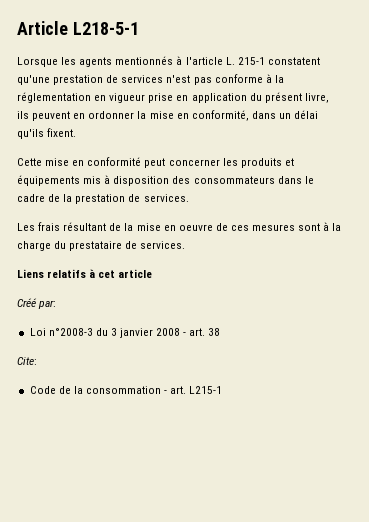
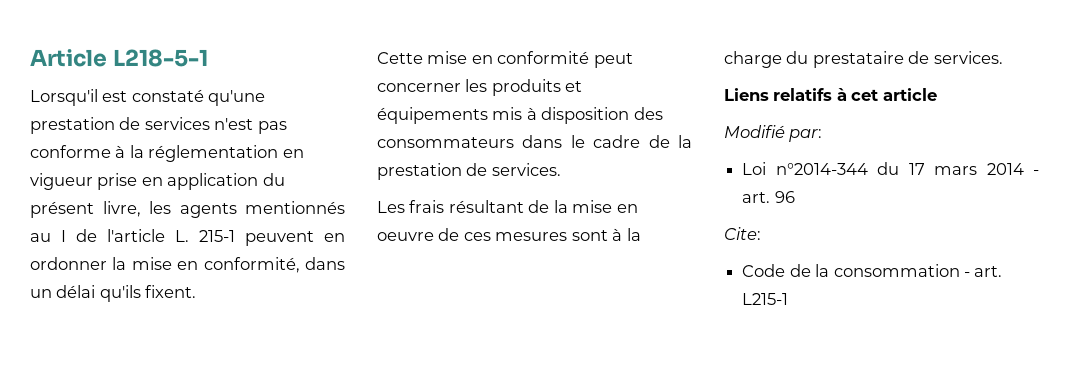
- Lorsque les agents mentionnés à l'article L. 215-1 constatent qu'une prestation de services n'est pas conforme à la réglementation en vigueur prise en application du présent livre, ils peuvent en ordonner la mise en conformité, dans un délai qu'ils fixent.
+ Lorsqu'il est constaté qu'une prestation de services n'est pas conforme à la réglementation en vigueur prise en application du présent livre, les agents mentionnés au I de l'article L. 215-1 peuvent en ordonner la mise en conformité, dans un délai qu'ils fixent.
- Créé par:
+ Modifié par:
- Loi n°2008-3 du 3 janvier 2008 - art. 38
+ Loi n°2014-344 du 17 mars 2014 - art. 96

